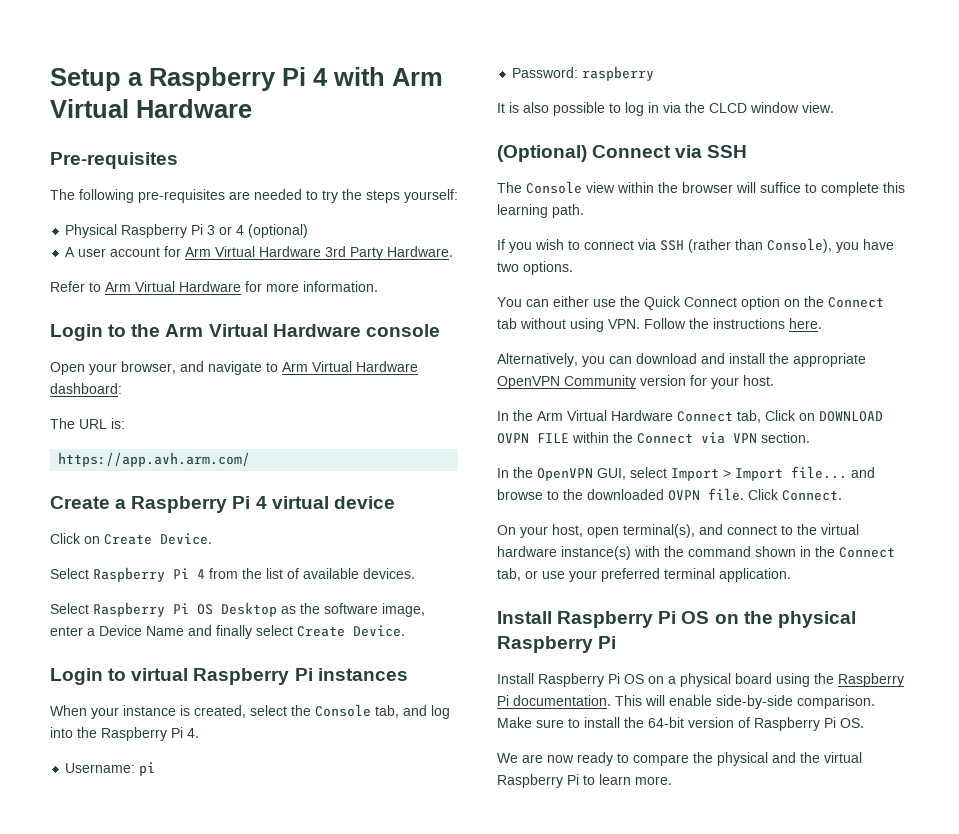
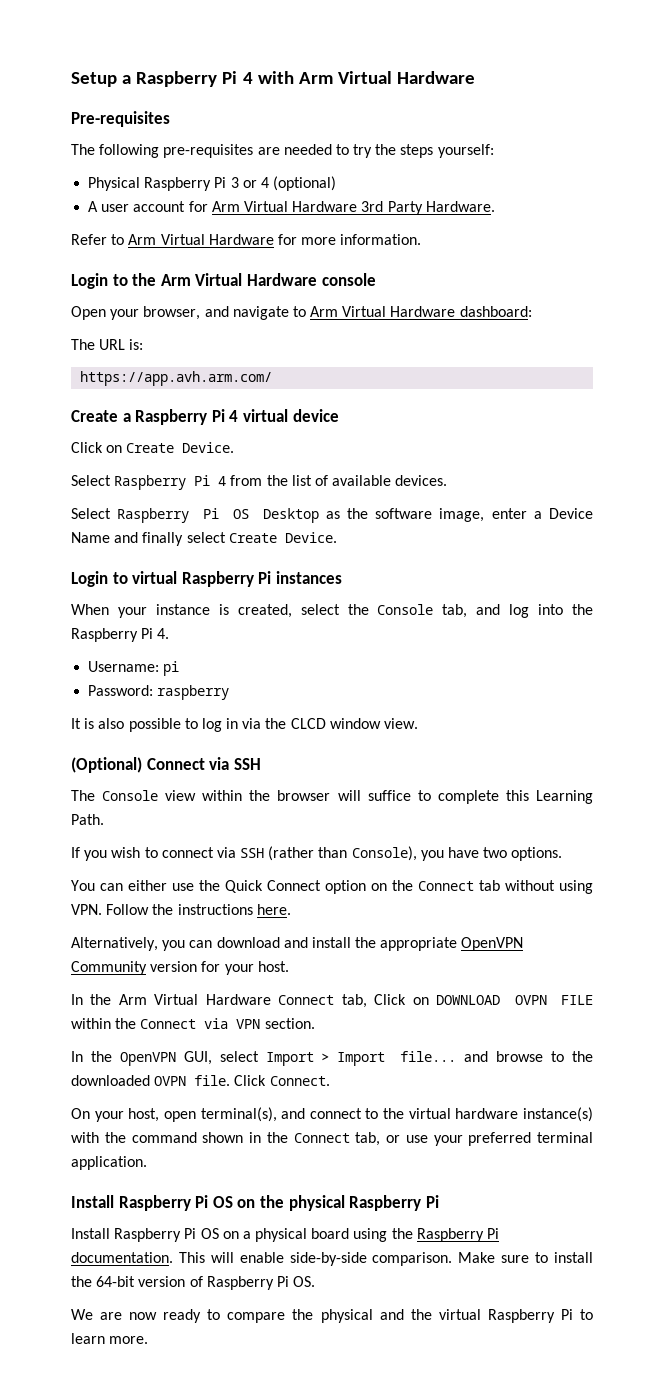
- The Console view within the browser will suffice to complete this learning path.
+ The Console view within the browser will suffice to complete this Learning Path.

